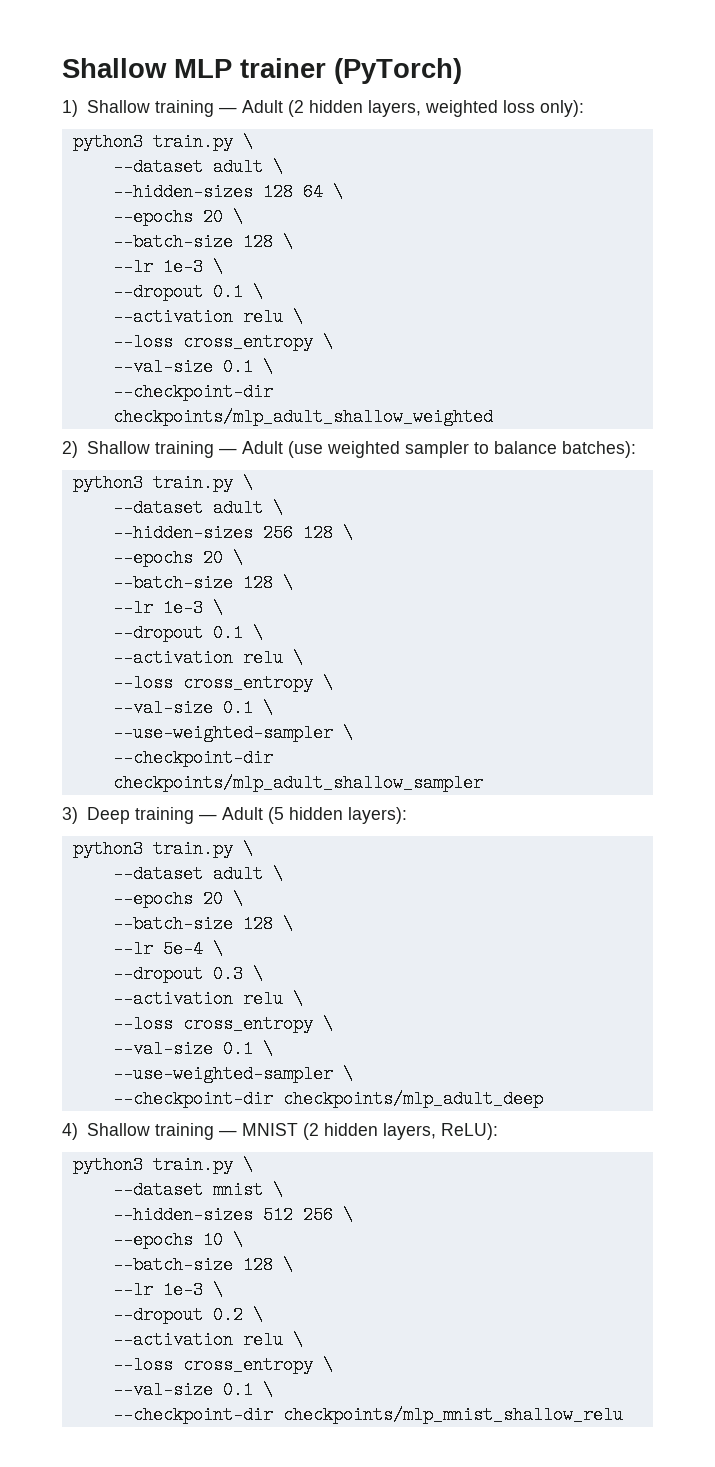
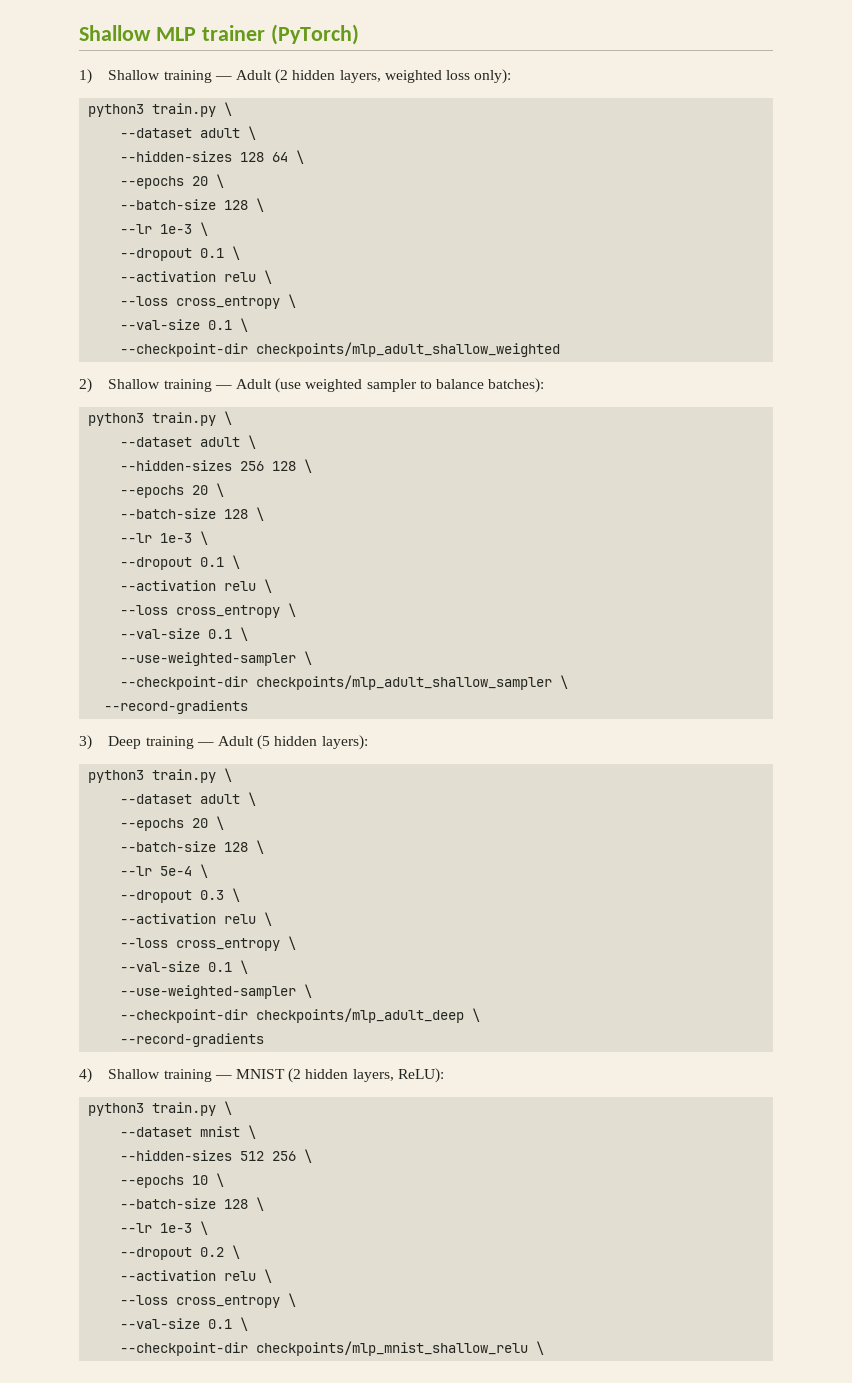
- --checkpoint-dir checkpoints/mlp_adult_shallow_sampler
+ --checkpoint-dir checkpoints/mlp_adult_shallow_sampler \
+ --record-gradients
- --checkpoint-dir checkpoints/mlp_adult_deep
+ --checkpoint-dir checkpoints/mlp_adult_deep \
+ --record-gradients
- --checkpoint-dir checkpoints/mlp_mnist_shallow_relu
+ --checkpoint-dir checkpoints/mlp_mnist_shallow_relu \

